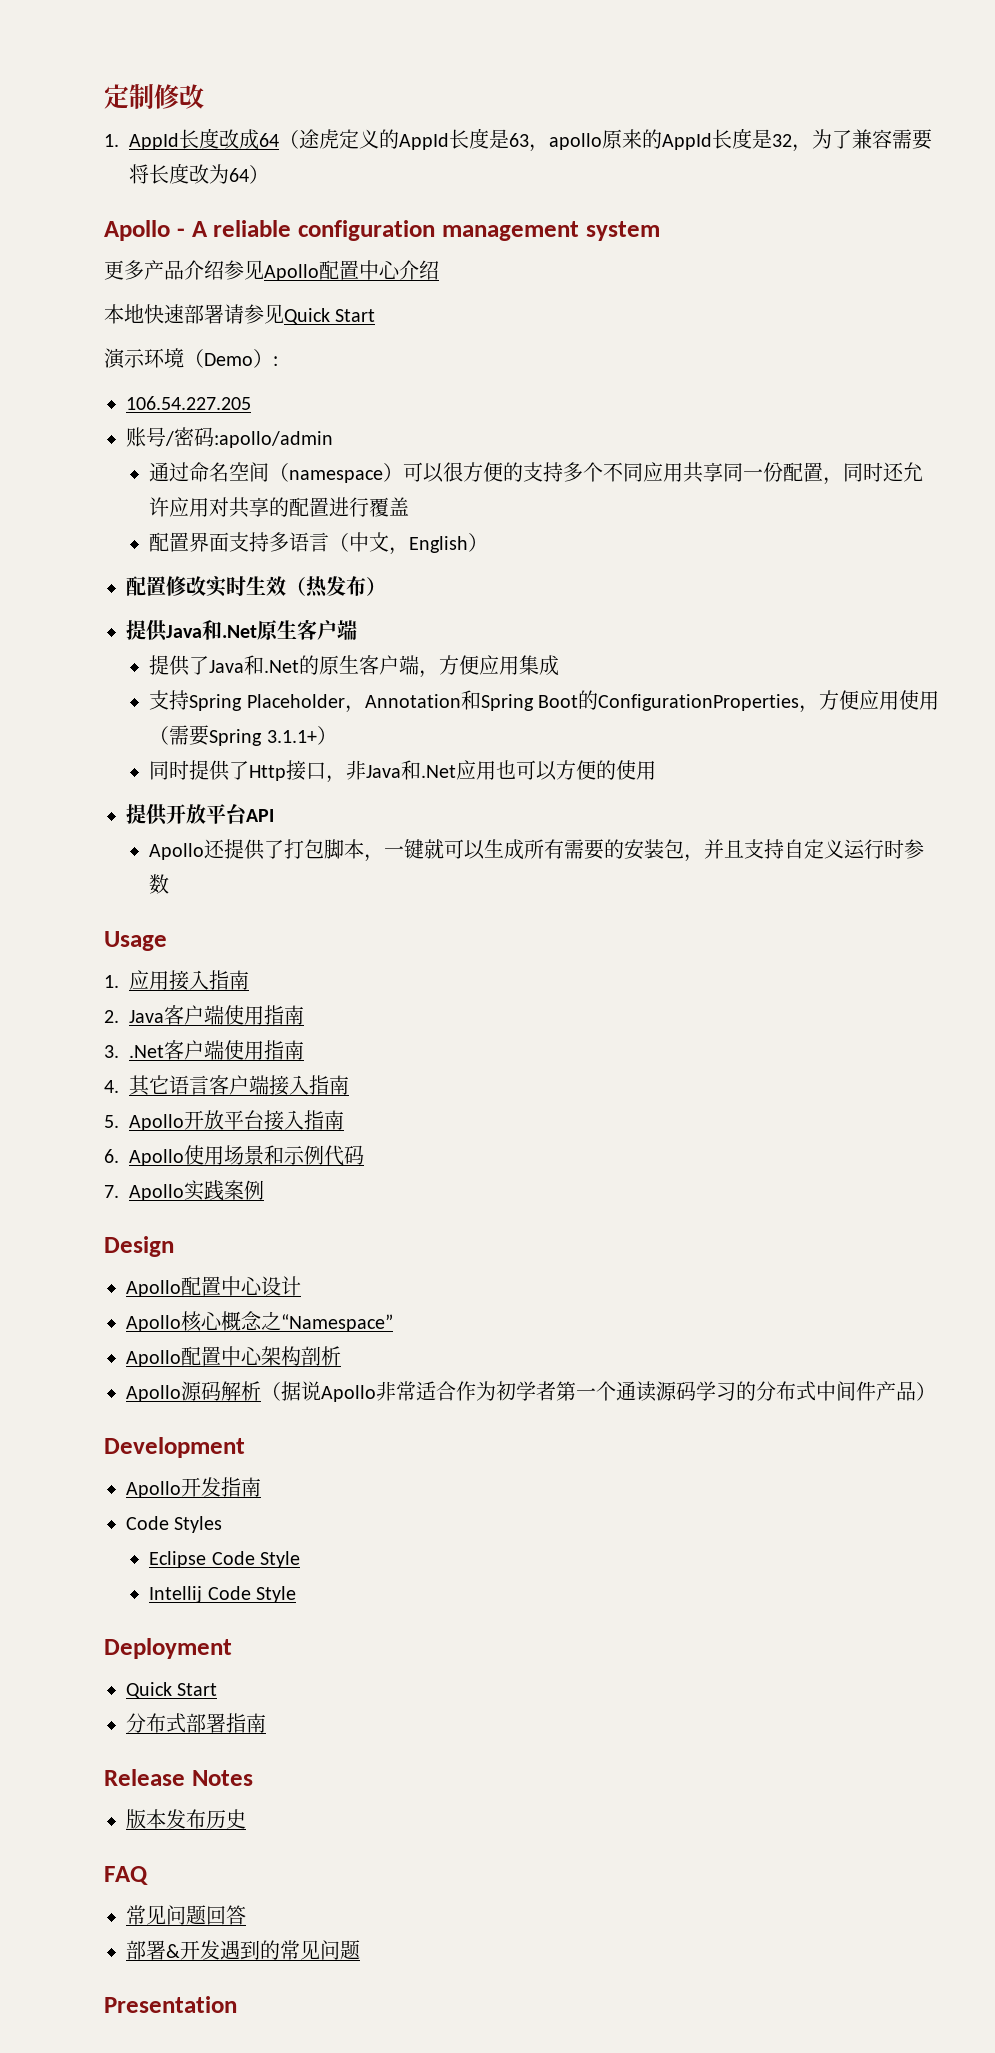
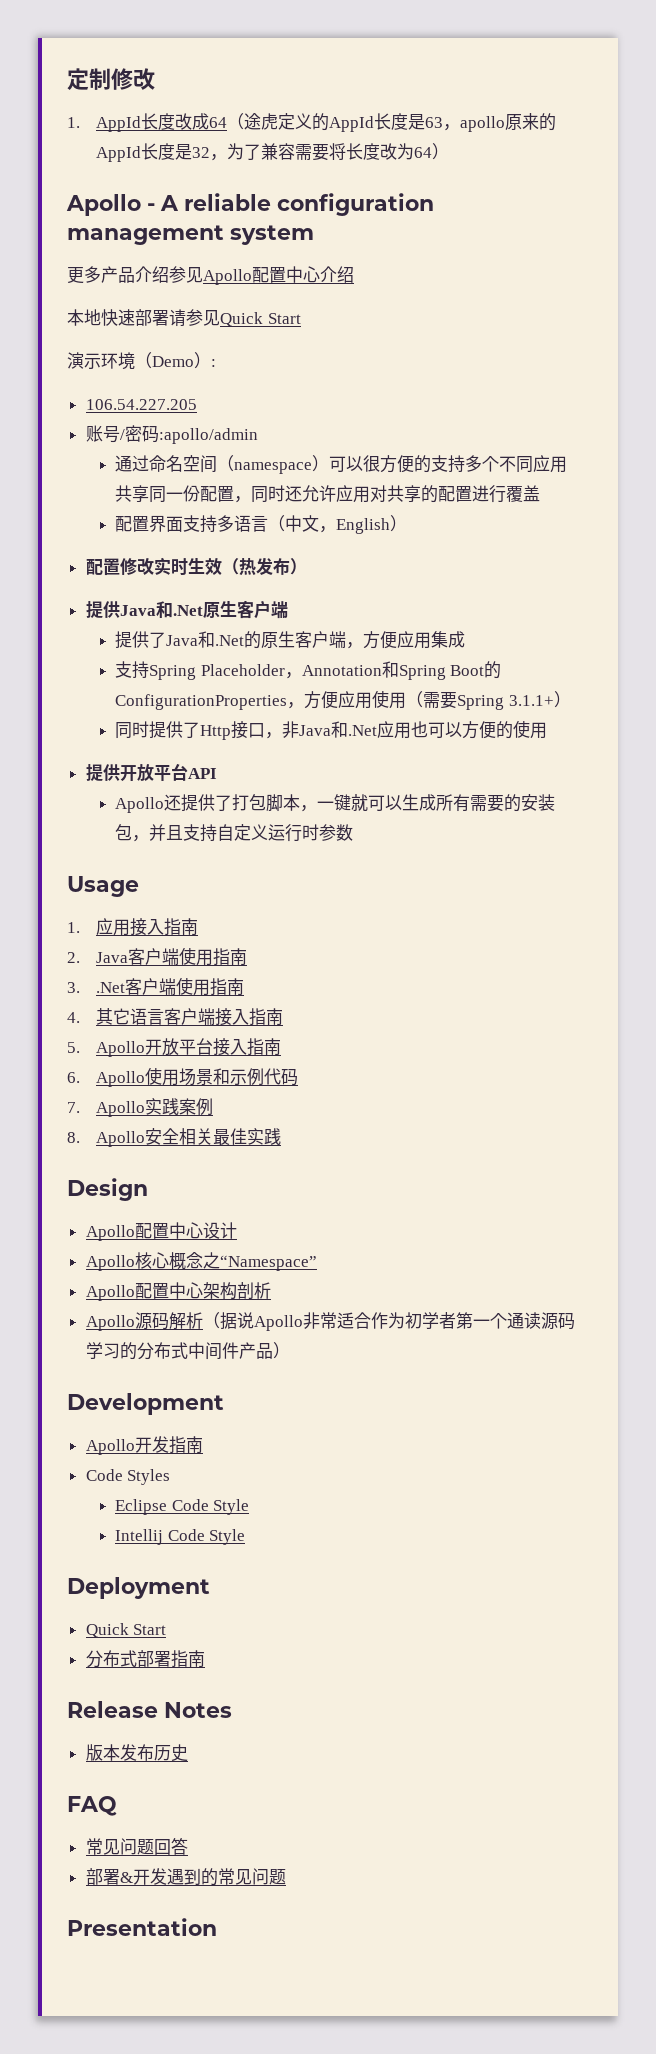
+ 8. Apollo安全相关最佳实践

